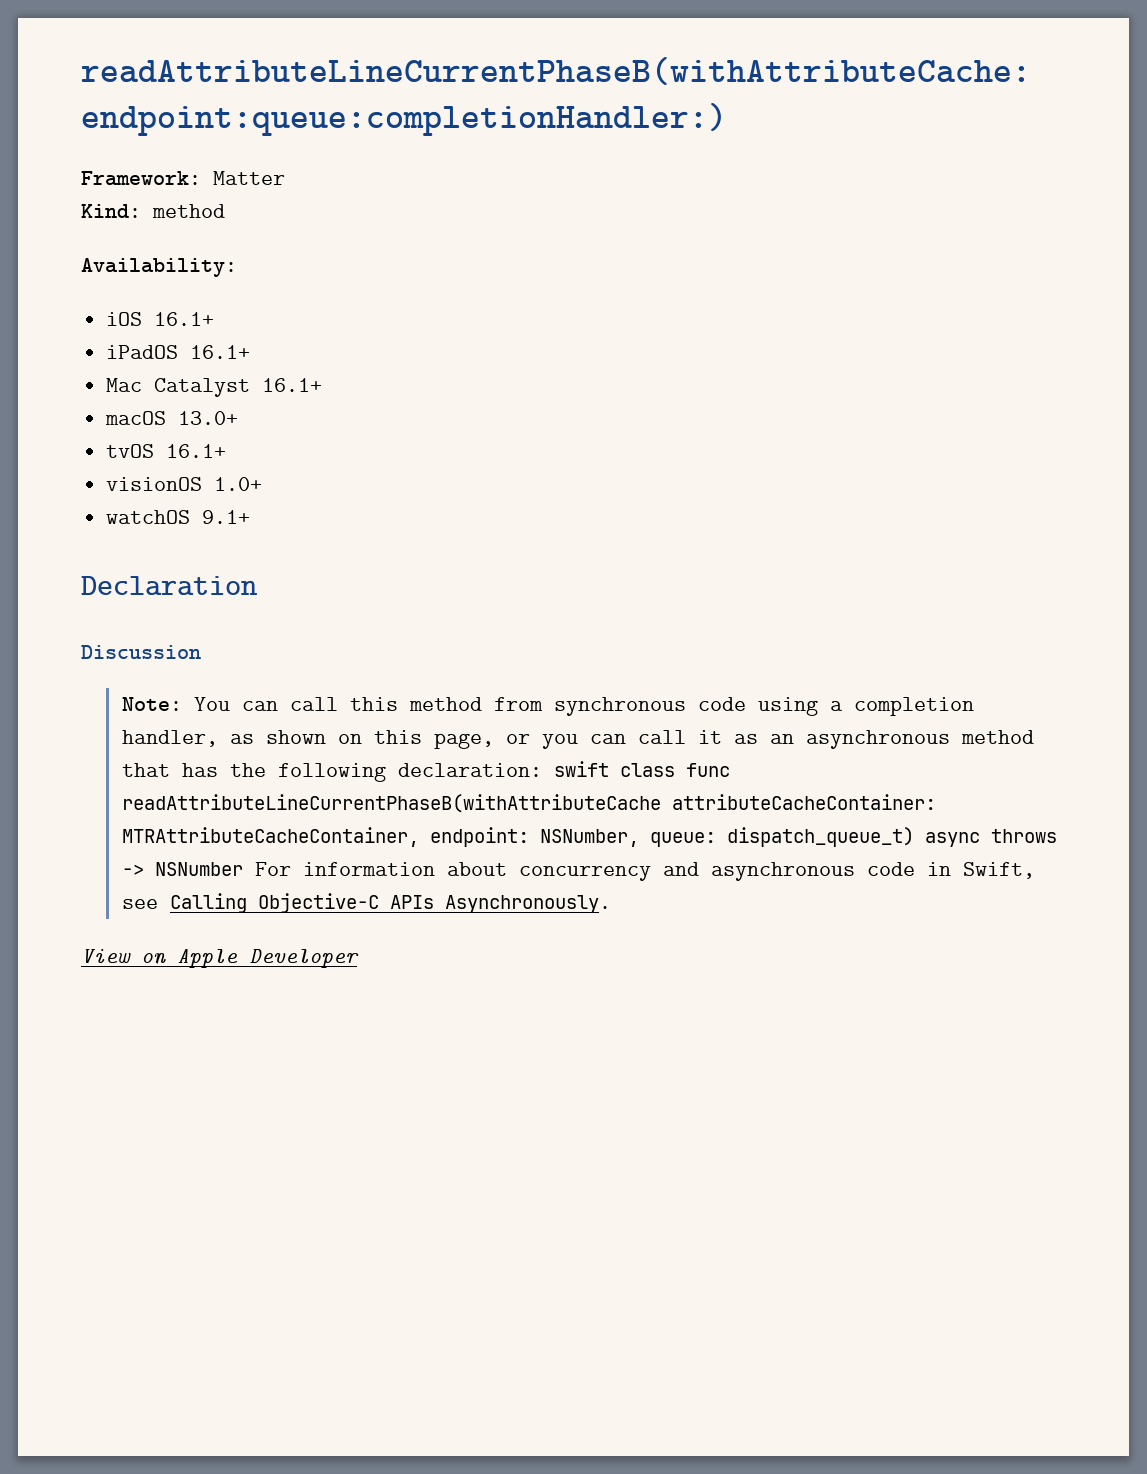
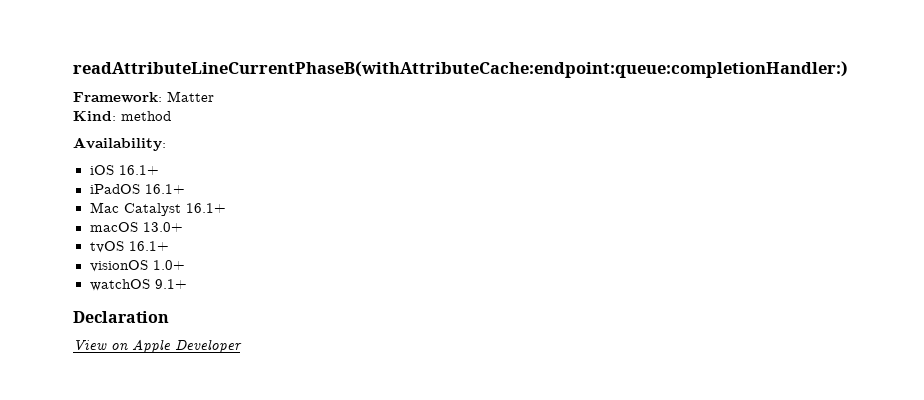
- Discussion
- Note: You can call this method from synchronous code using a completion handler, as shown on this page, or you can call it as an asynchronous method that has the following declaration: swift class func readAttributeLineCurrentPhaseB(withAttributeCache attributeCacheContainer: MTRAttributeCacheContainer, endpoint: NSNumber, queue: dispatch_queue_t) async throws -> NSNumber For information about concurrency and asynchronous code in Swift, see Calling Objective-C APIs Asynchronously.

